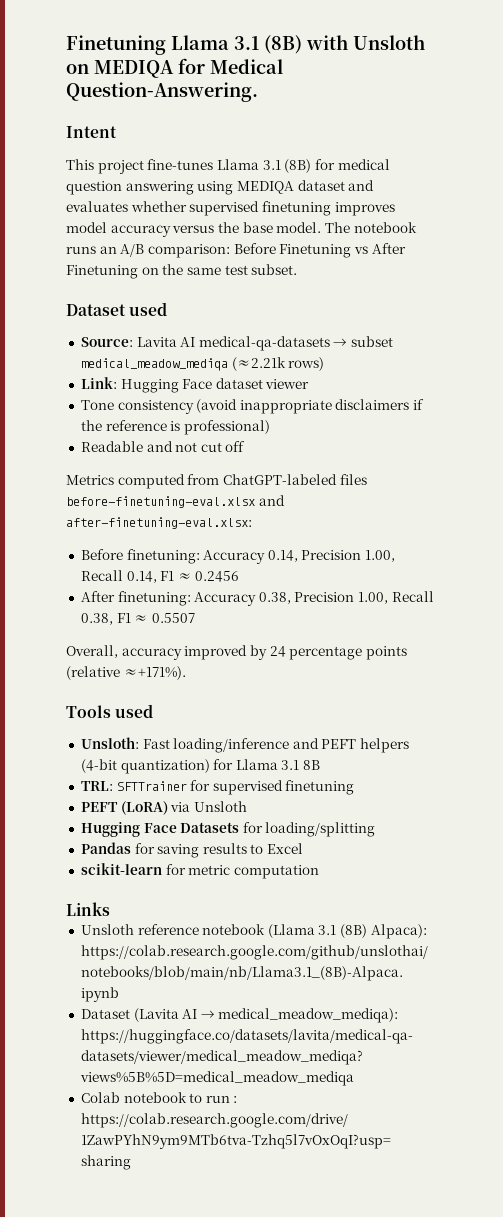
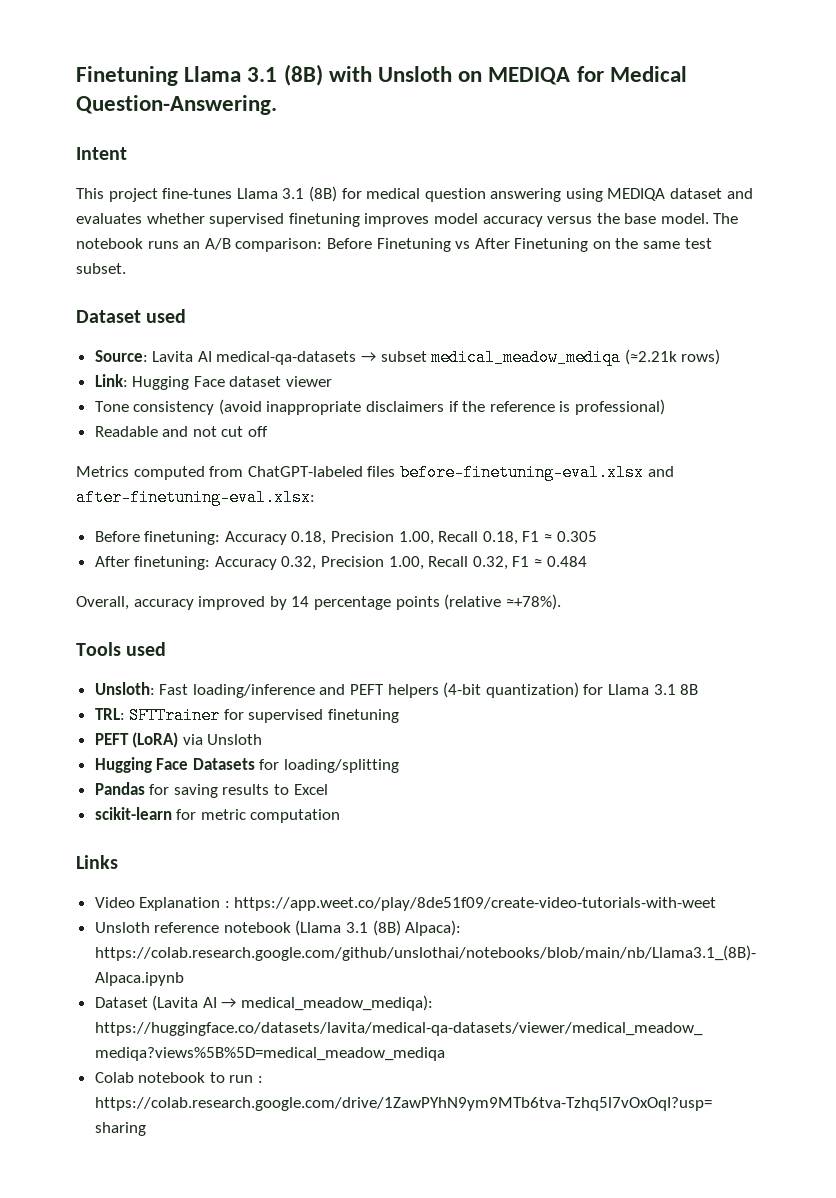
- Before finetuning: Accuracy 0.14, Precision 1.00, Recall 0.14, F1 ≈ 0.2456
+ Before finetuning: Accuracy 0.18, Precision 1.00, Recall 0.18, F1 ≈ 0.305
- After finetuning: Accuracy 0.38, Precision 1.00, Recall 0.38, F1 ≈ 0.5507
+ After finetuning: Accuracy 0.32, Precision 1.00, Recall 0.32, F1 ≈ 0.484
- Overall, accuracy improved by 24 percentage points (relative ≈+171%).
+ Overall, accuracy improved by 14 percentage points (relative ≈+78%).
+ Video Explanation : https://app.weet.co/play/8de51f09/create-video-tutorials-with-weet

